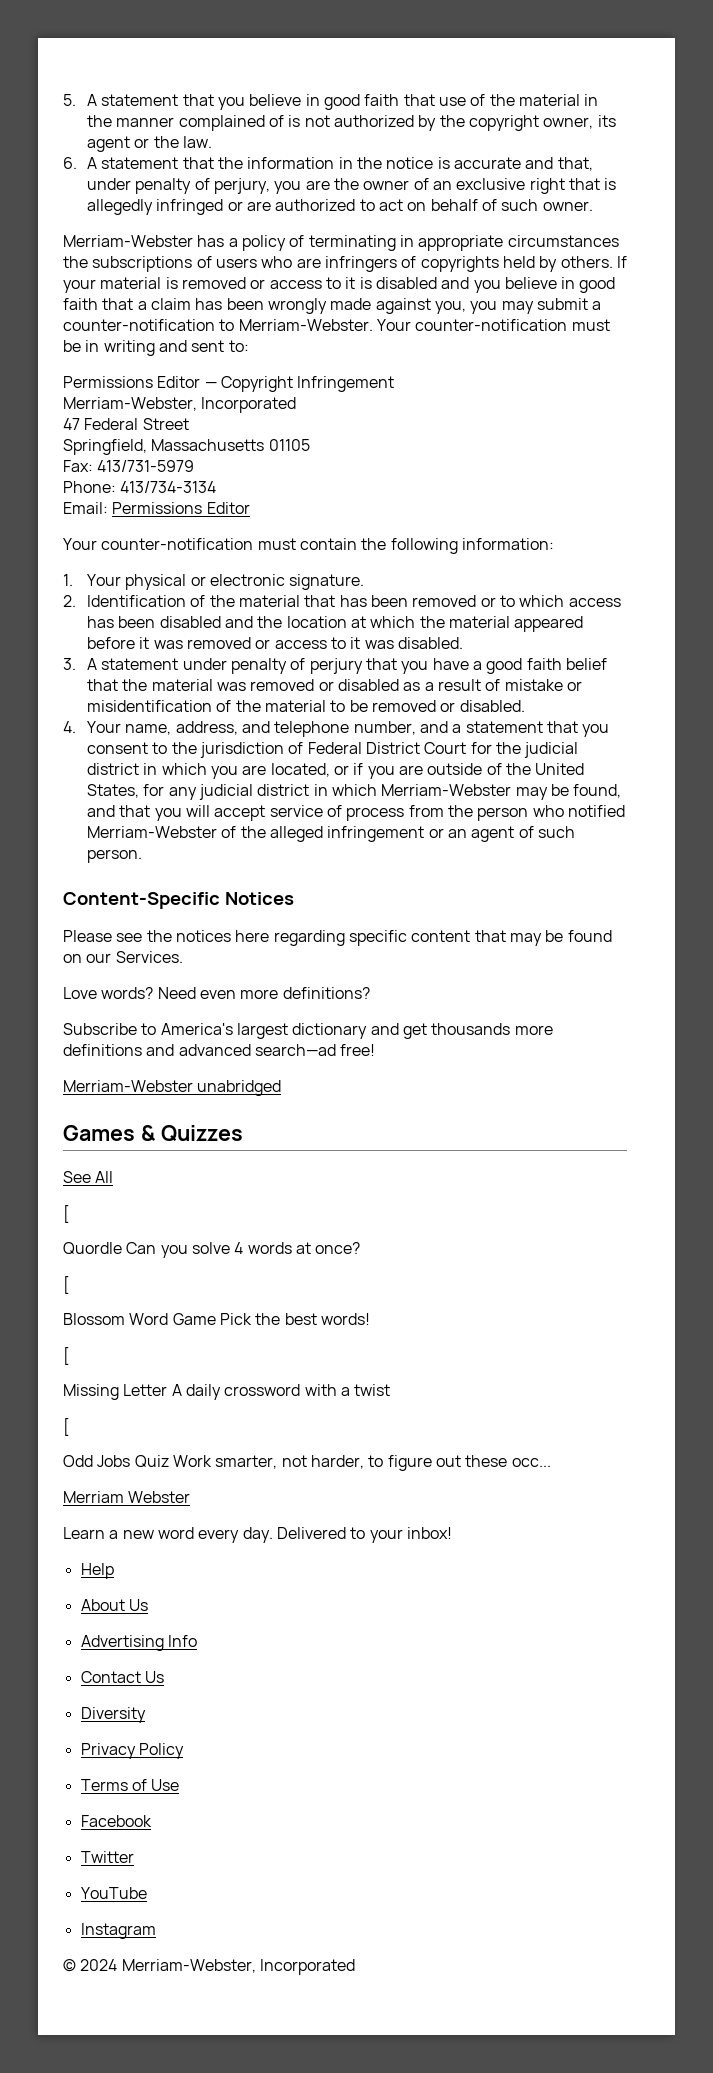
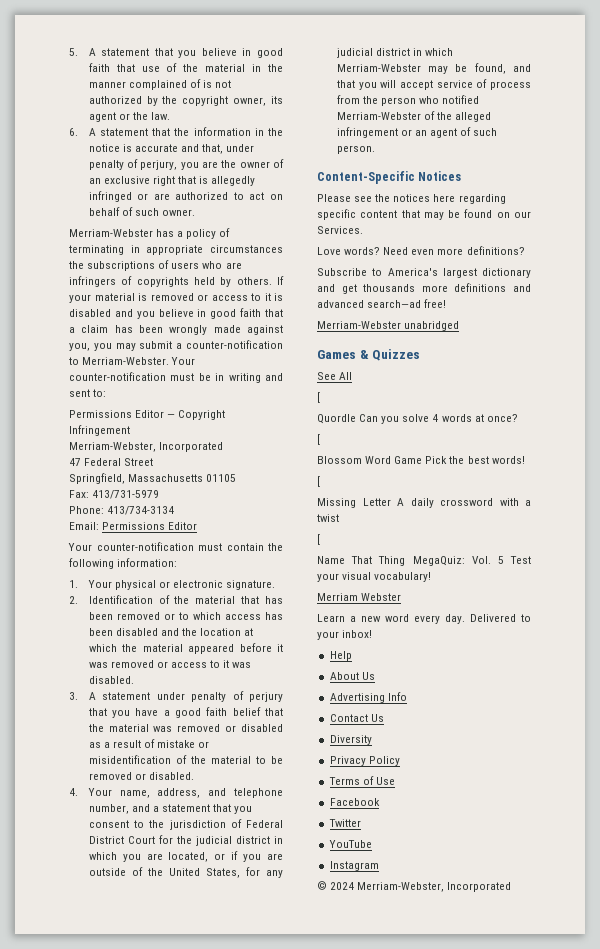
- Odd Jobs Quiz Work smarter, not harder, to figure out these occ...
+ Name That Thing MegaQuiz: Vol. 5 Test your visual vocabulary!

